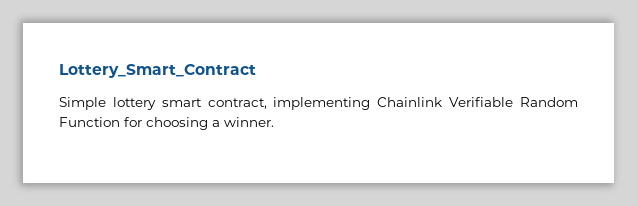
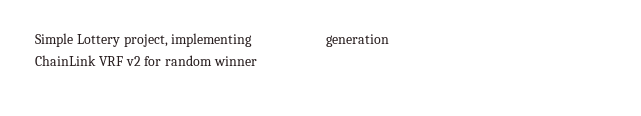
- Lottery_Smart_Contract
- Simple lottery smart contract, implementing Chainlink Verifiable Random Function for choosing a winner.
+ Simple Lottery project, implementing ChainLink VRF v2 for random winner generation

